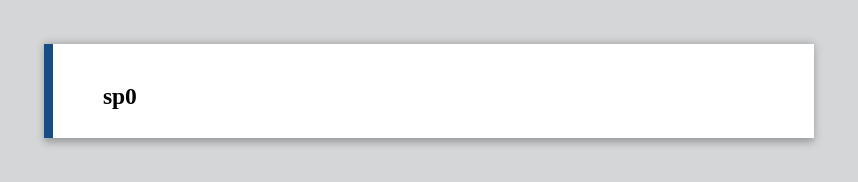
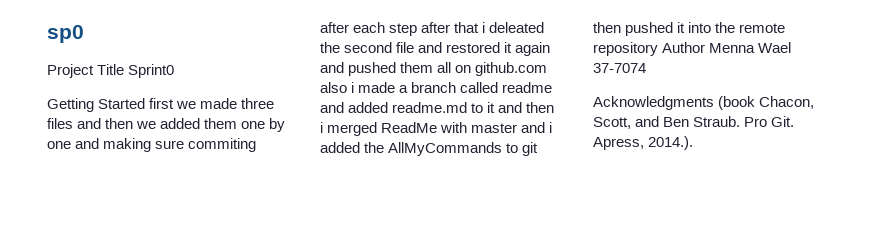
+ Project Title Sprint0
+ Getting Started first we made three files and then we added them one by one and making sure commiting after each step after that i deleated the second file and restored it again and pushed them all on github.com also i made a branch called readme and added readme.md to it and then i merged ReadMe with master and i added the AllMyCommands to git then pushed it into the remote repository Author Menna Wael 37-7074
+ Acknowledgments (book Chacon, Scott, and Ben Straub. Pro Git. Apress, 2014.).

